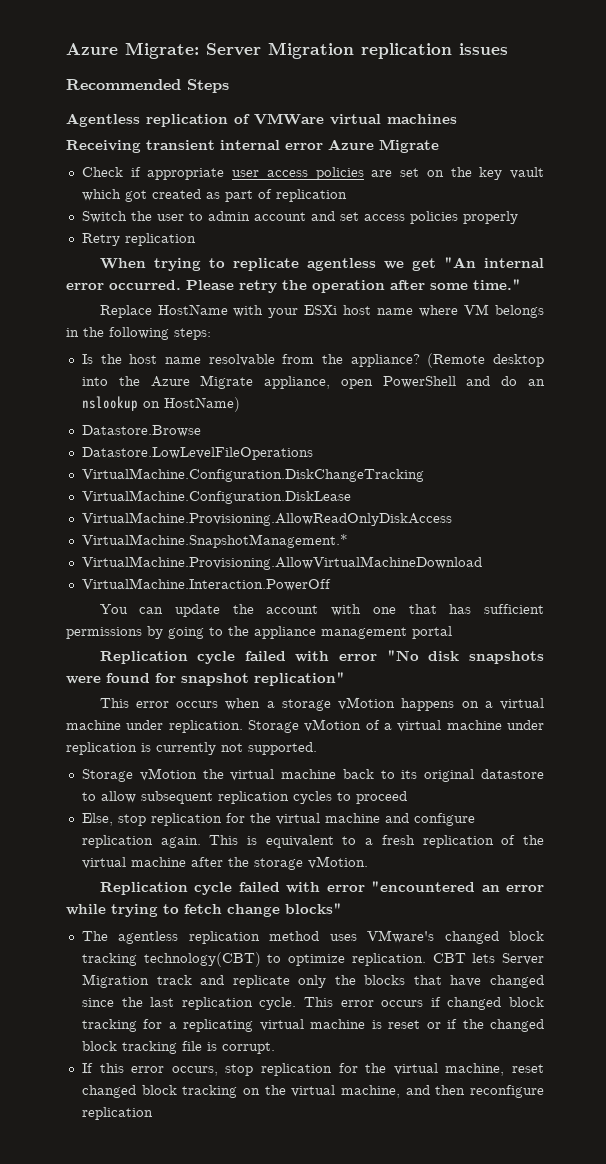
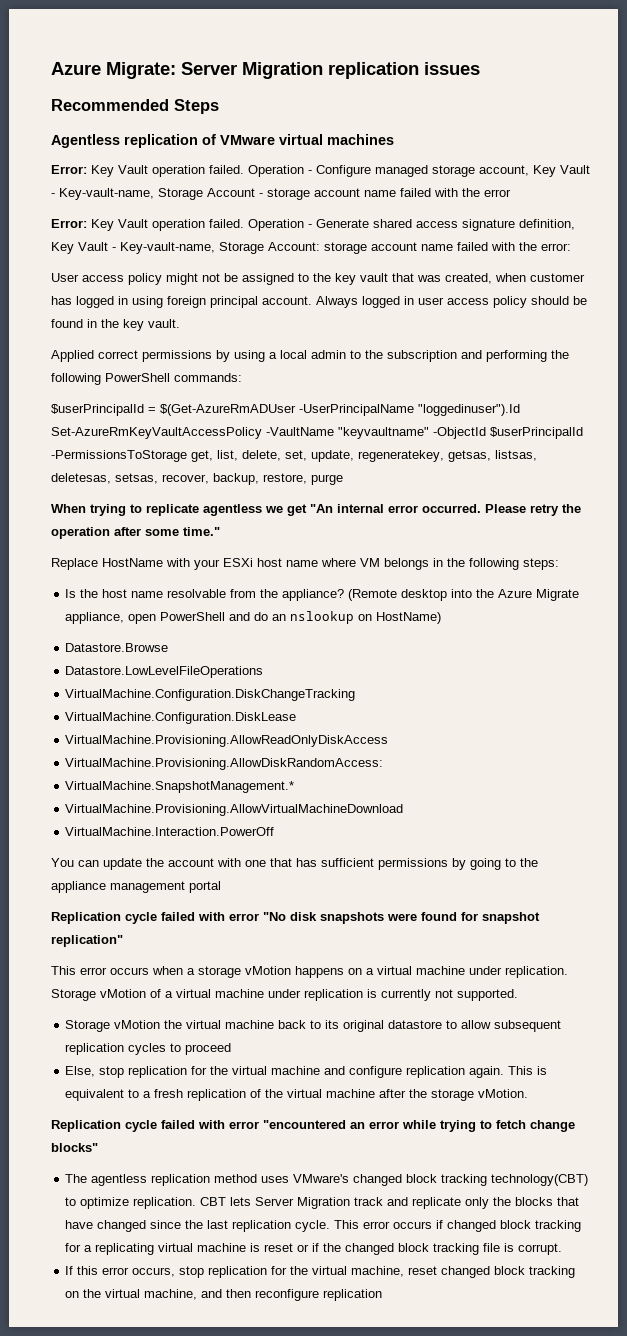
- Agentless replication of VMWare virtual machines
+ Agentless replication of VMware virtual machines
- Receiving transient internal error Azure Migrate
- Check if appropriate user access policies are set on the key vault which got created as part of replication
- Switch the user to admin account and set access policies properly
- Retry replication
+ Error: Key Vault operation failed. Operation - Configure managed storage account, Key Vault - Key-vault-name, Storage Account - storage account name failed with the error
+ Error: Key Vault operation failed. Operation - Generate shared access signature definition, Key Vault - Key-vault-name, Storage Account: storage account name failed with the error:
+ User access policy might not be assigned to the key vault that was created, when customer has logged in using foreign principal account. Always logged in user access policy should be found in the key vault.
+ Applied correct permissions by using a local admin to the subscription and performing the following PowerShell commands:
+ $userPrincipalId = $(Get-AzureRmADUser -UserPrincipalName "loggedinuser").Id Set-AzureRmKeyVaultAccessPolicy -VaultName "keyvaultname" -ObjectId $userPrincipalId -PermissionsToStorage get, list, delete, set, update, regeneratekey, getsas, listsas, deletesas, setsas, recover, backup, restore, purge
+ VirtualMachine.Provisioning.AllowDiskRandomAccess:

